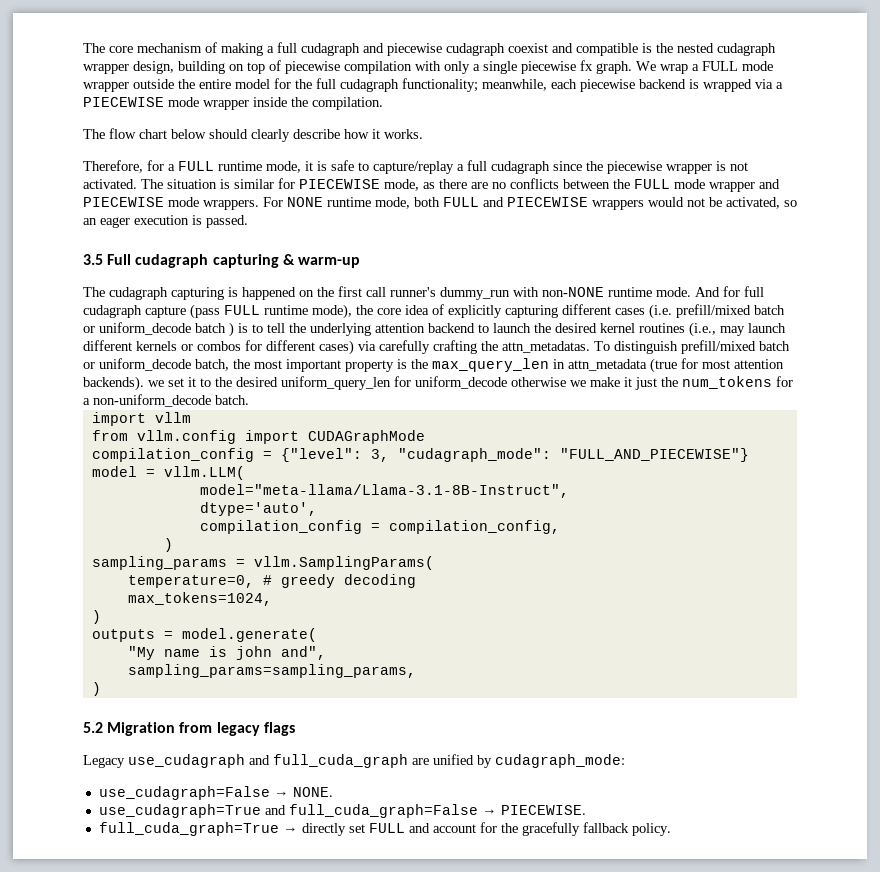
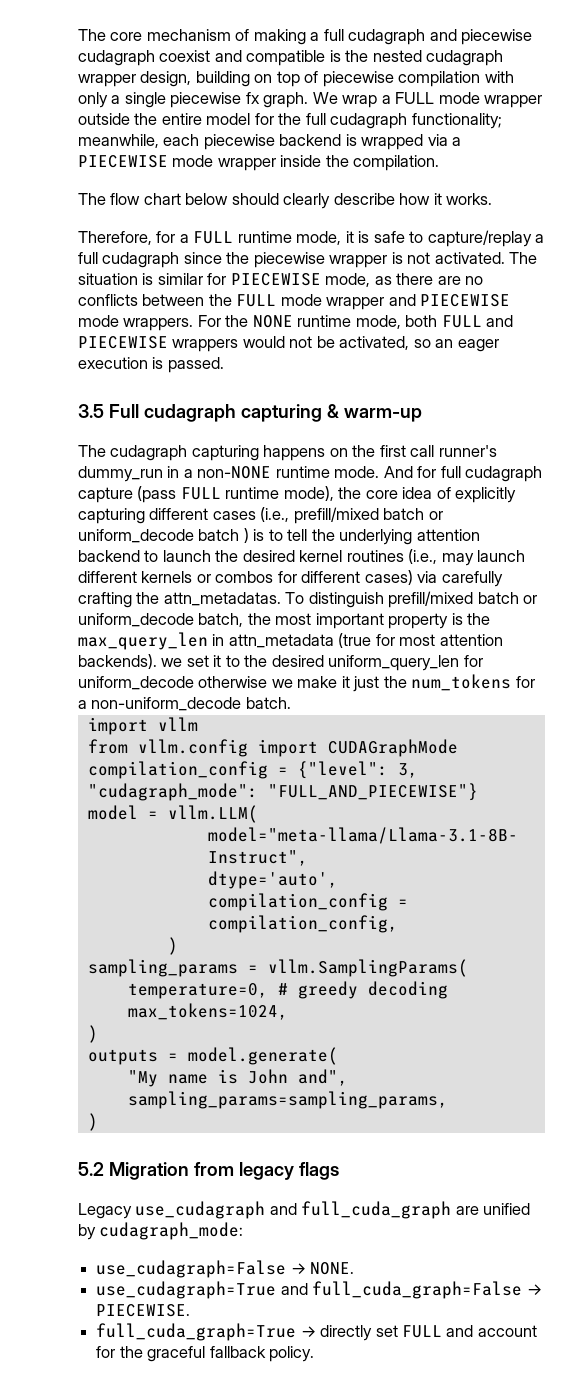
- For NONE runtime mode, both FULL and PIECEWISE wrappers would not be activated, so an eager execution is passed.
+ For the NONE runtime mode, both FULL and PIECEWISE wrappers would not be activated, so an eager execution is passed.
- The cudagraph capturing is happened on the first call runner's dummy_run with non-NONE runtime mode.
+ The cudagraph capturing happens on the first call runner's dummy_run in a non-NONE runtime mode.
- And for full cudagraph capture (pass FULL runtime mode), the core idea of explicitly capturing different cases (i.e. prefill/mixed batch or uniform_decode batch ) is to tell the underlying attention backend to launch the desired kernel routines (i.e., may launch different kernels or combos for different cases) via carefully crafting the attn_metadatas.
+ And for full cudagraph capture (pass FULL runtime mode), the core idea of explicitly capturing different cases (i.e., prefill/mixed batch or uniform_decode batch ) is to tell the underlying attention backend to launch the desired kernel routines (i.e., may launch different kernels or combos for different cases) via carefully crafting the attn_metadatas.
- "My name is john and",
+ "My name is John and",
- full_cuda_graph=True → directly set FULL and account for the gracefully fallback policy.
+ full_cuda_graph=True → directly set FULL and account for the graceful fallback policy.

